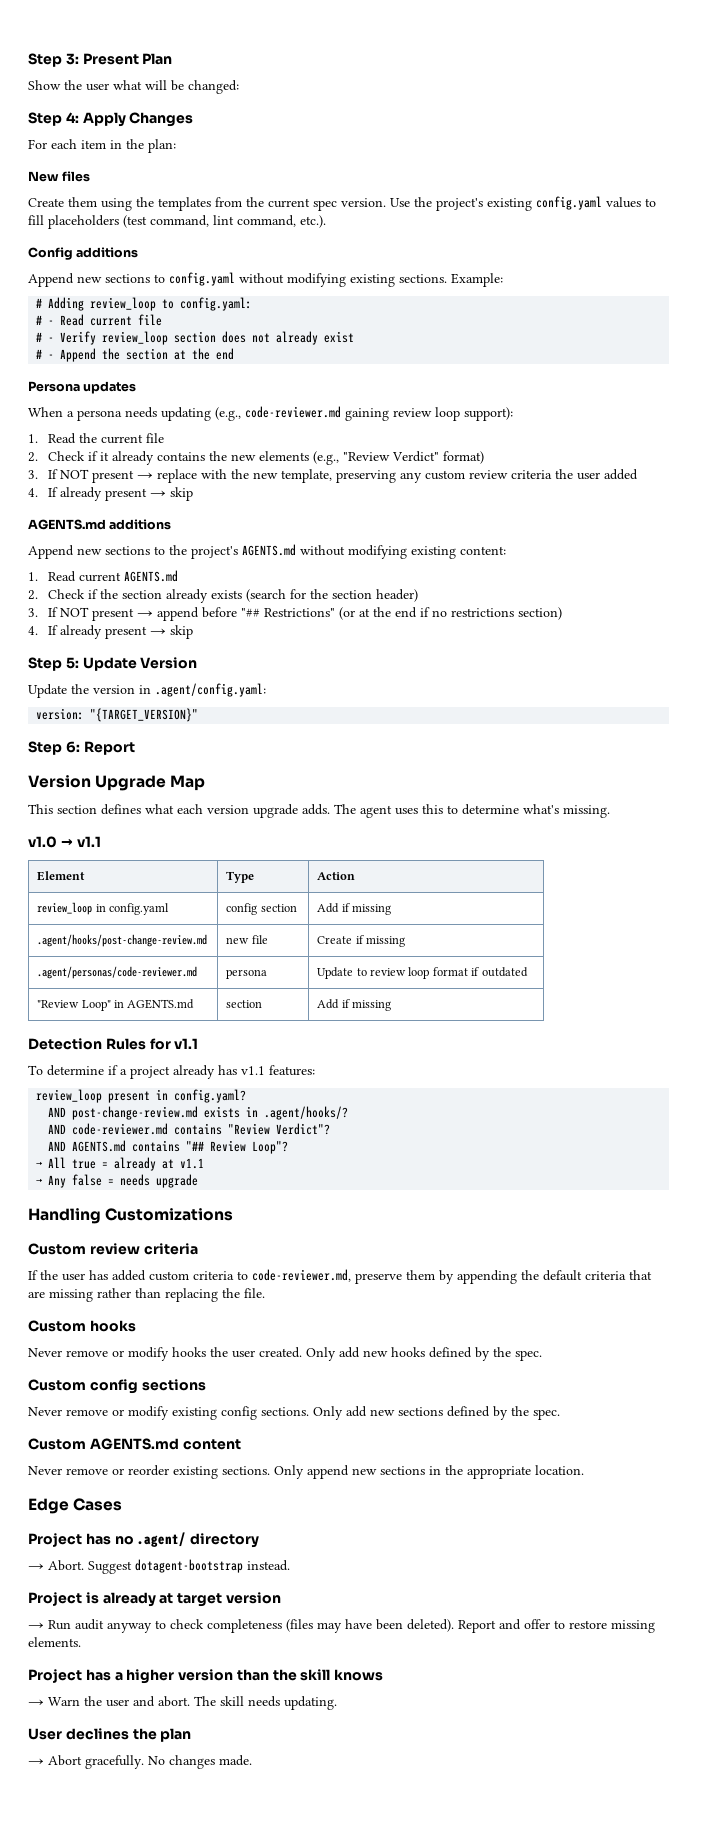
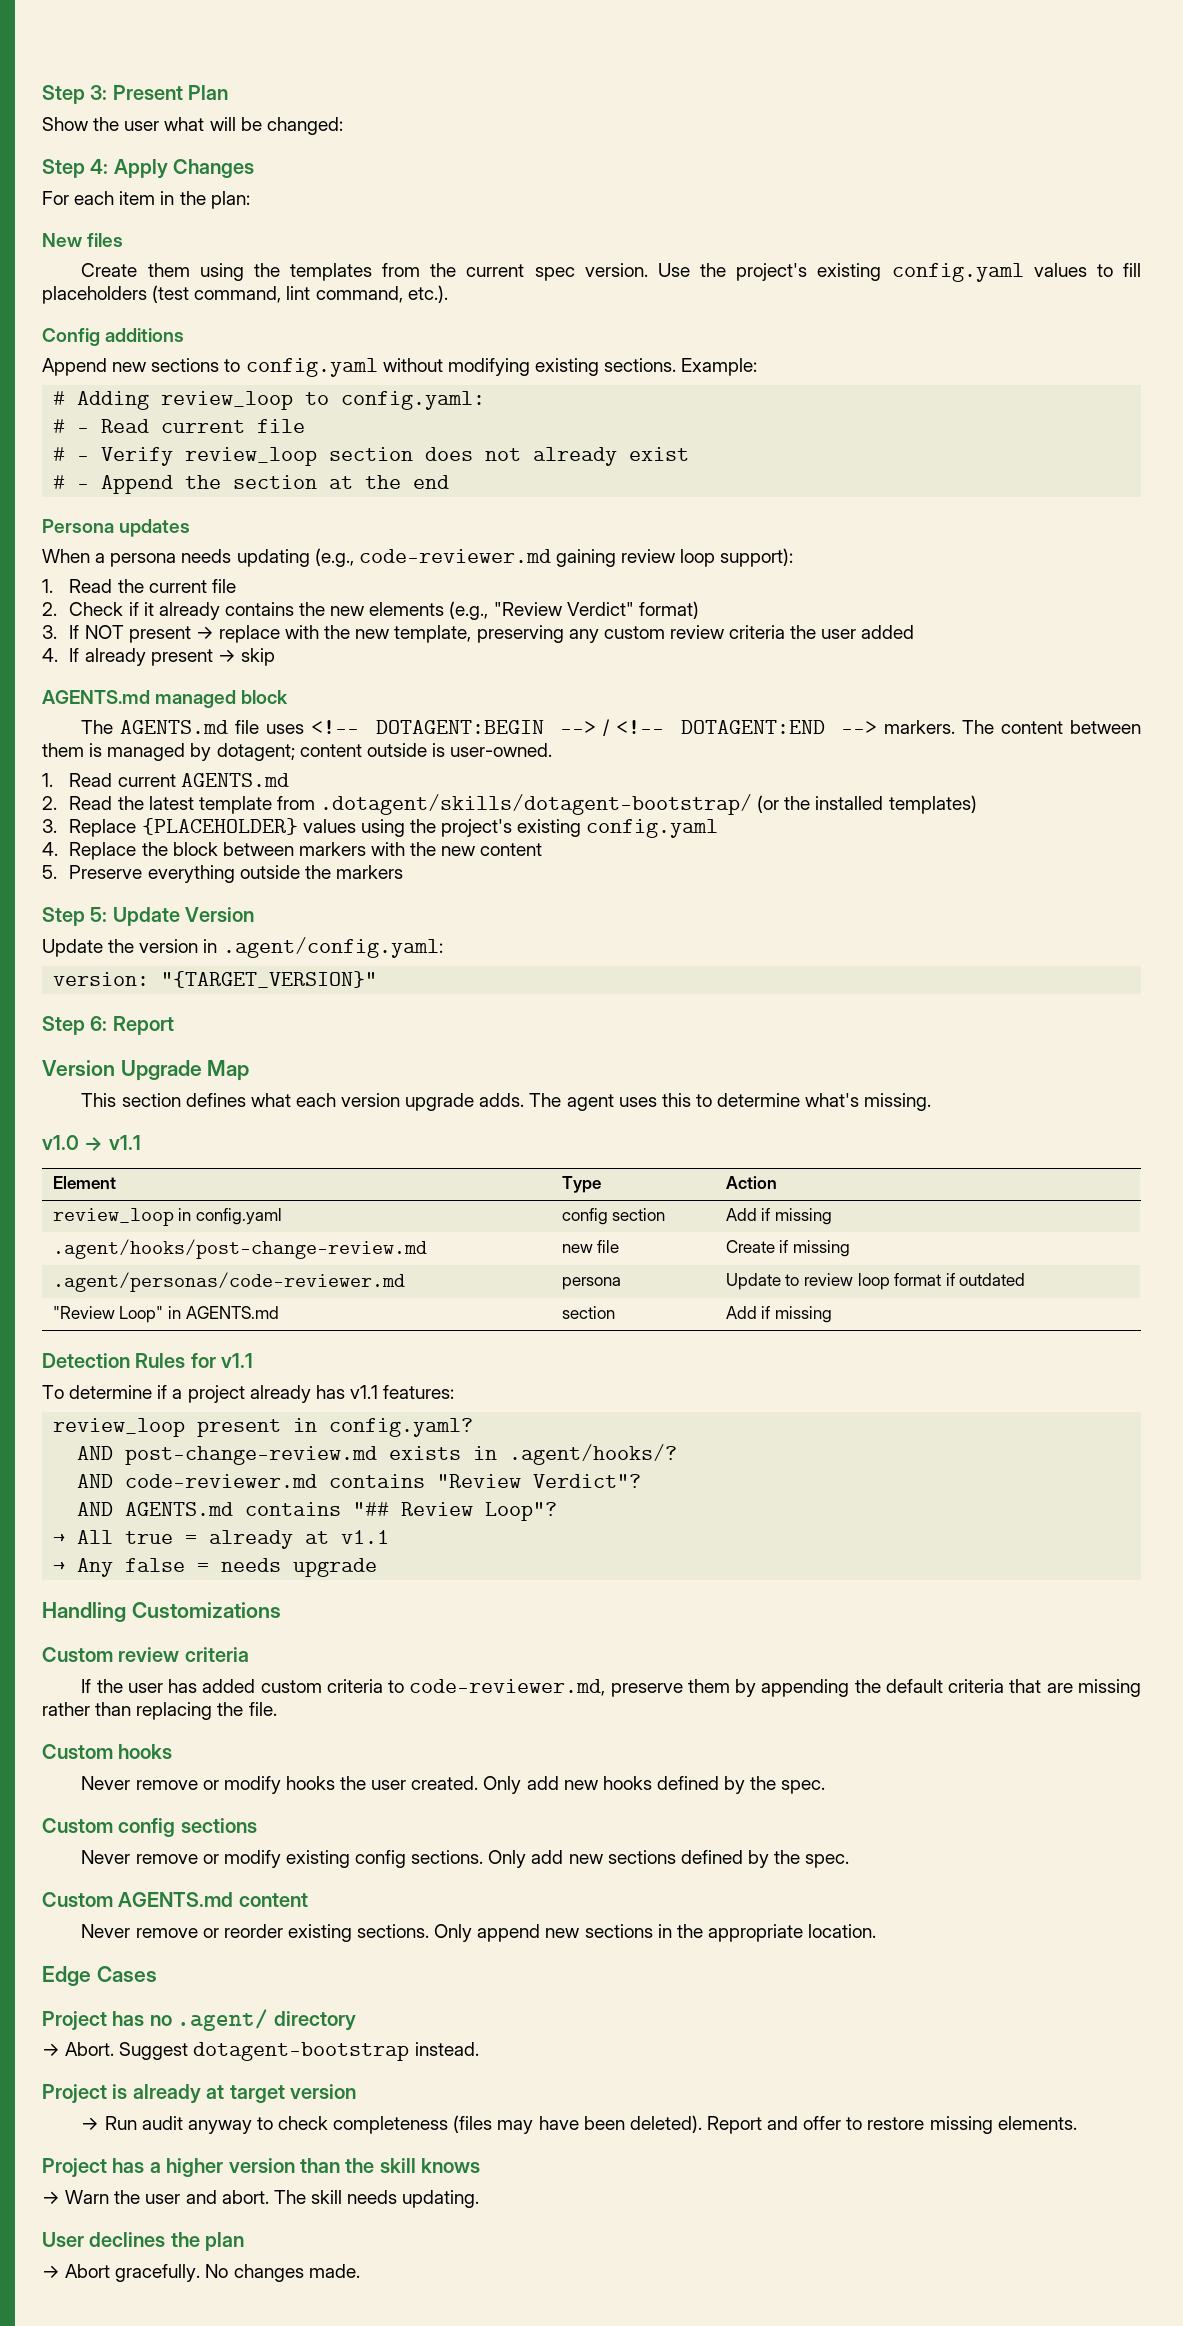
- AGENTS.md additions
- Append new sections to the project's AGENTS.md without modifying existing content:
+ AGENTS.md managed block
+ The AGENTS.md file uses <!-- DOTAGENT:BEGIN --> / <!-- DOTAGENT:END --> markers. The content between them is managed by dotagent; content outside is user-owned.
- 2. Check if the section already exists (search for the section header)
- 3. If NOT present → append before "## Restrictions" (or at the end if no restrictions section)
- 4. If already present → skip
+ 2. Read the latest template from .dotagent/skills/dotagent-bootstrap/ (or the installed templates)
+ 3. Replace {PLACEHOLDER} values using the project's existing config.yaml
+ 4. Replace the block between markers with the new content
+ 5. Preserve everything outside the markers

